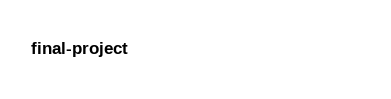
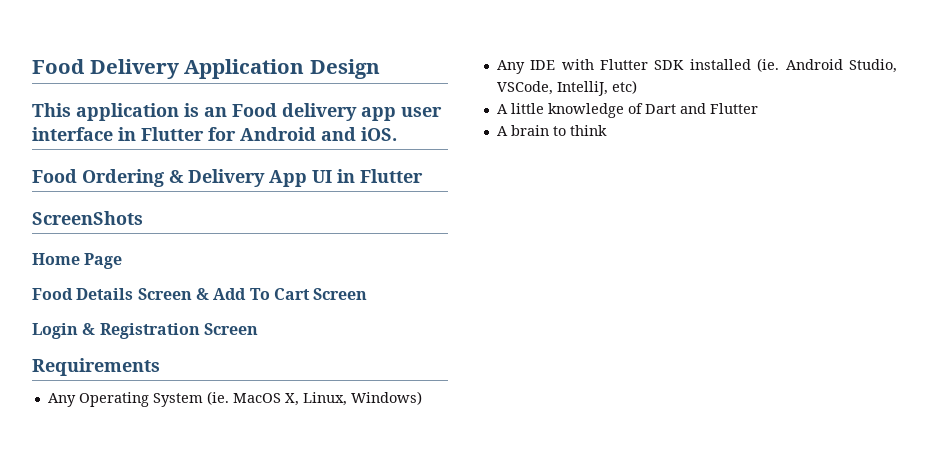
- final-project
+ Food Delivery Application Design
+ This application is an Food delivery app user interface in Flutter for Android and iOS.
+ Food Ordering & Delivery App UI in Flutter
+ ScreenShots
+ Home Page
+ Food Details Screen & Add To Cart Screen
+ Login & Registration Screen
+ Requirements
+ Any Operating System (ie. MacOS X, Linux, Windows)
+ Any IDE with Flutter SDK installed (ie. Android Studio, VSCode, IntelliJ, etc)
+ A little knowledge of Dart and Flutter
+ A brain to think

